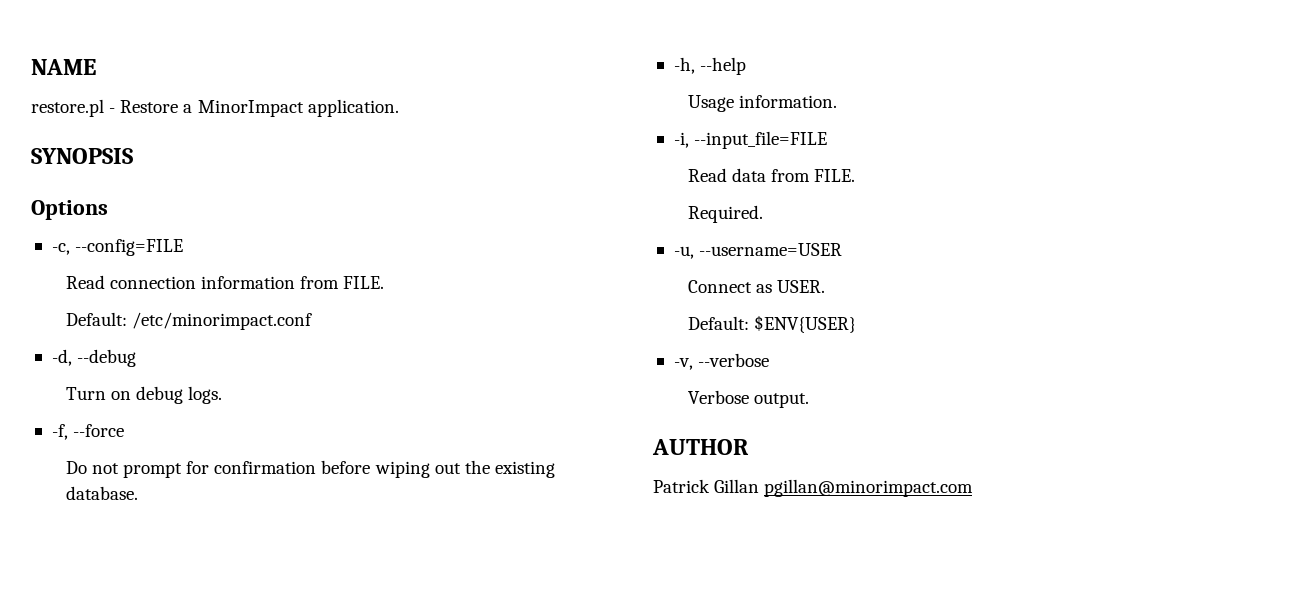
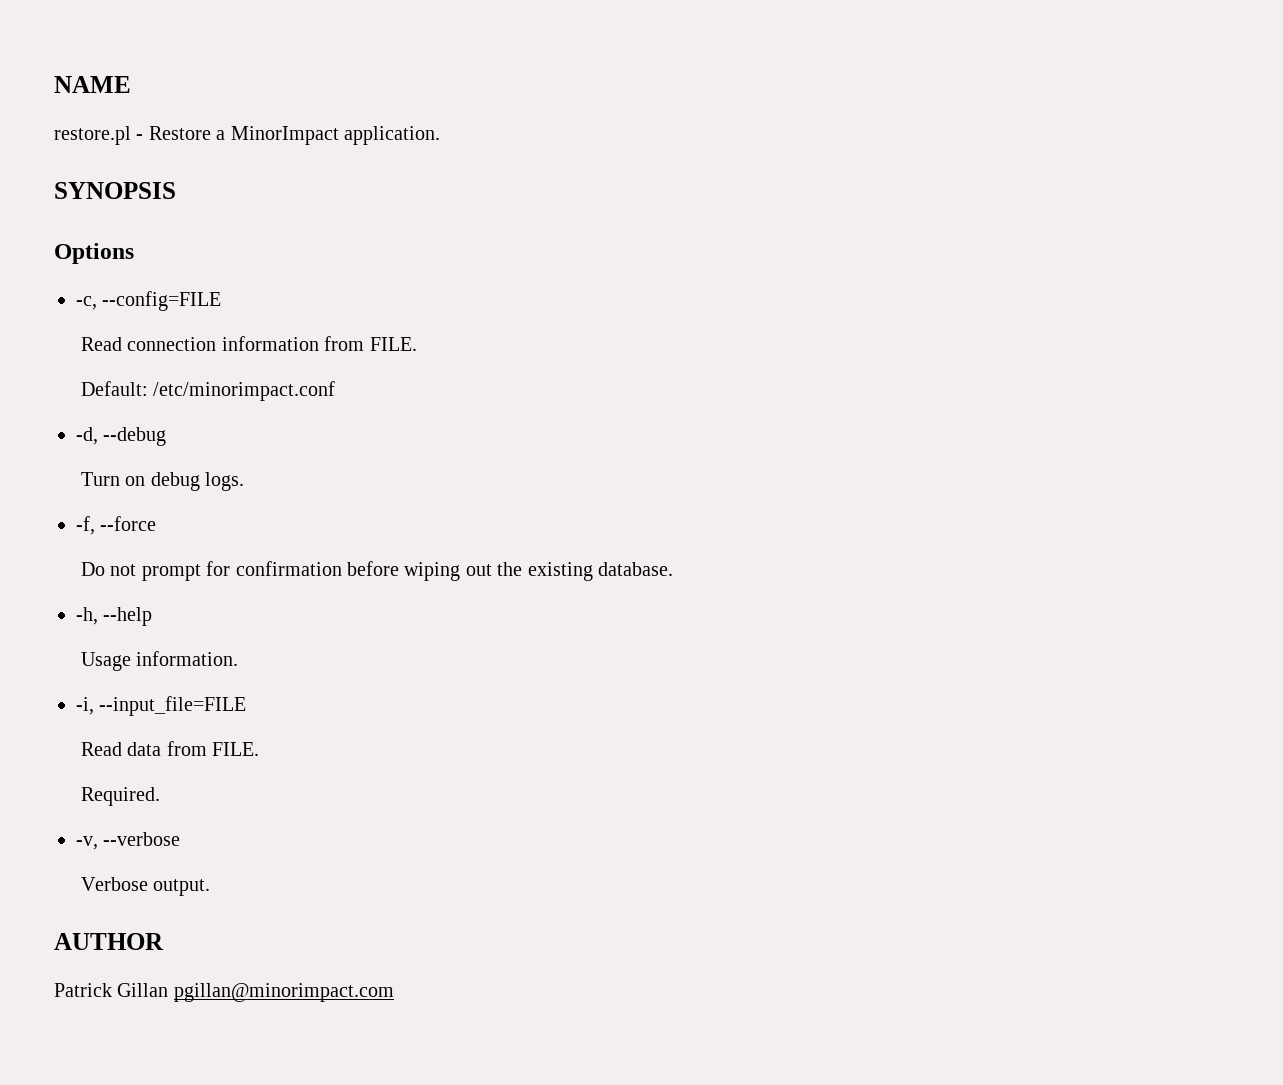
- -u, --username=USER
- Connect as USER.
- Default: $ENV{USER}

